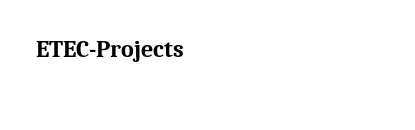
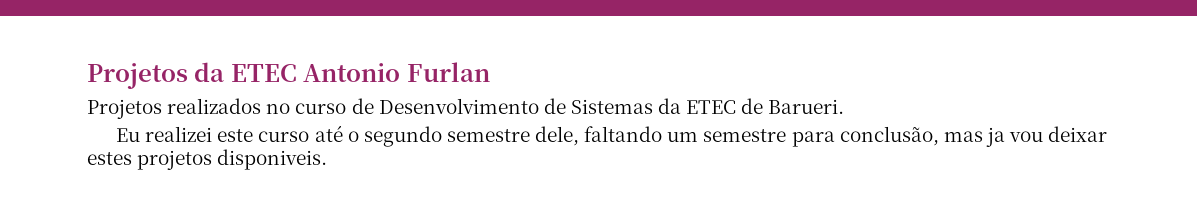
- ETEC-Projects
+ Projetos da ETEC Antonio Furlan
+ Projetos realizados no curso de Desenvolvimento de Sistemas da ETEC de Barueri.
+ Eu realizei este curso até o segundo semestre dele, faltando um semestre para conclusão, mas ja vou deixar estes projetos disponiveis.

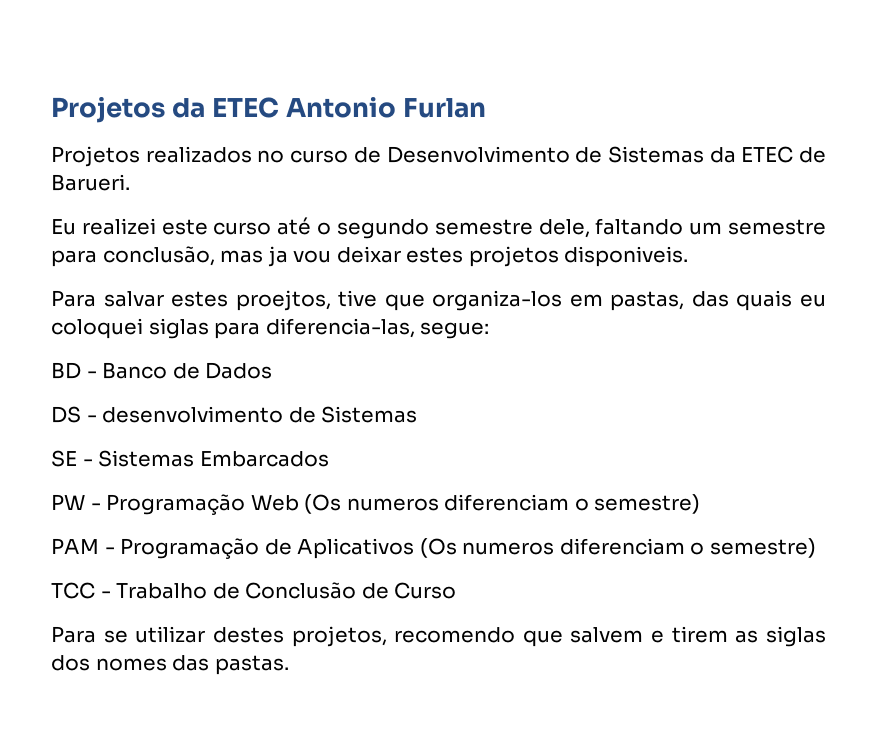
+ Para salvar estes proejtos, tive que organiza-los em pastas, das quais eu coloquei siglas para diferencia-las, segue:
+ BD - Banco de Dados
+ DS - desenvolvimento de Sistemas
+ SE - Sistemas Embarcados
+ PW - Programação Web (Os numeros diferenciam o semestre)
+ PAM - Programação de Aplicativos (Os numeros diferenciam o semestre)
+ TCC - Trabalho de Conclusão de Curso
+ Para se utilizar destes projetos, recomendo que salvem e tirem as siglas dos nomes das pastas.

